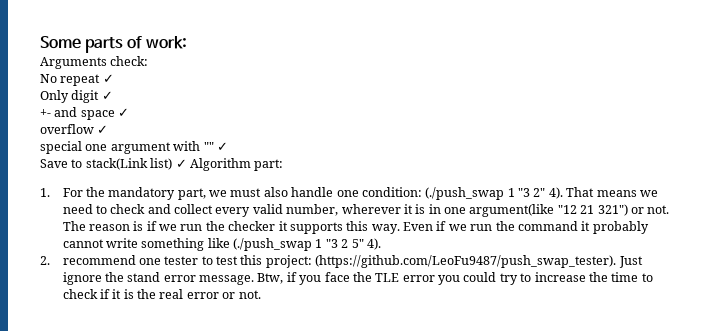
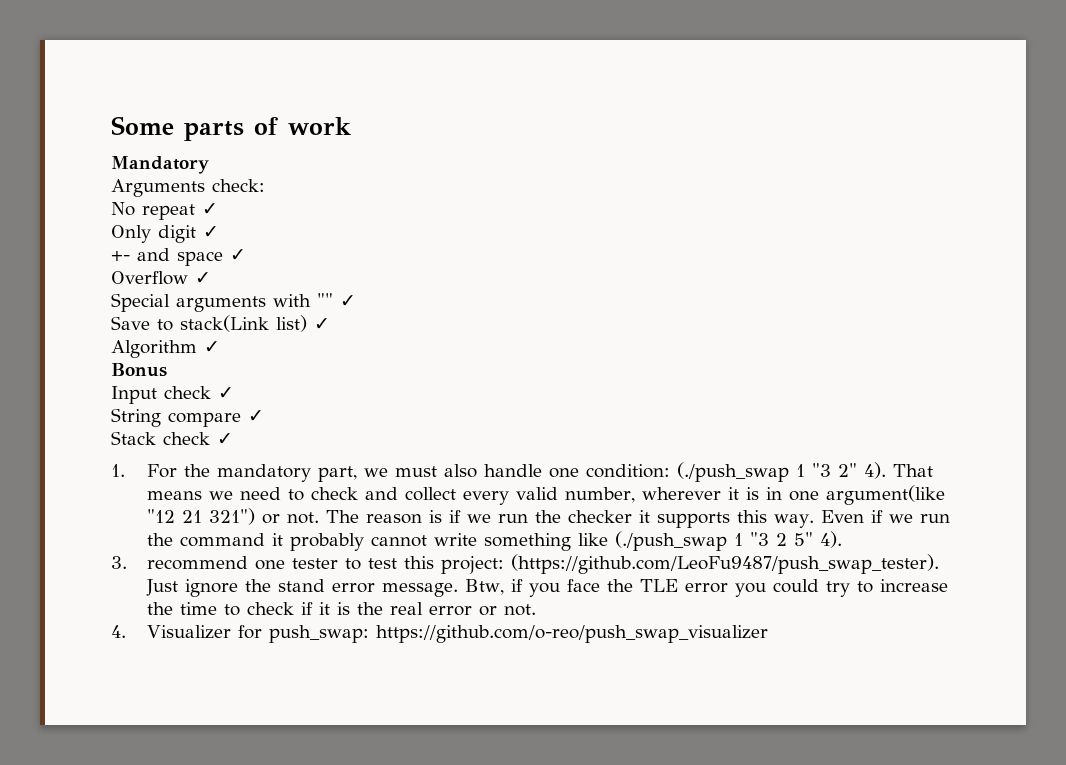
- Some parts of work:
+ Some parts of work
+ Mandatory
- overflow ✓
- special one argument with "" ✓
+ Overflow ✓
+ Special arguments with "" ✓
- Save to stack(Link list) ✓ Algorithm part:
+ Save to stack(Link list) ✓
+ Algorithm ✓
+ Bonus
+ Input check ✓
+ String compare ✓
+ Stack check ✓
- 2. recommend one tester to test this project: (https://github.com/LeoFu9487/push_swap_tester). Just ignore the stand error message.
+ 3. recommend one tester to test this project: (https://github.com/LeoFu9487/push_swap_tester). Just ignore the stand error message.
+ 4. Visualizer for push_swap: https://github.com/o-reo/push_swap_visualizer

